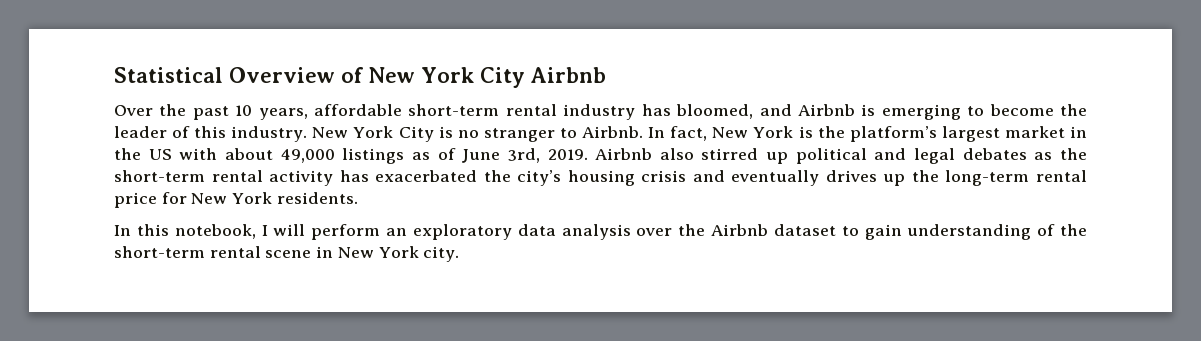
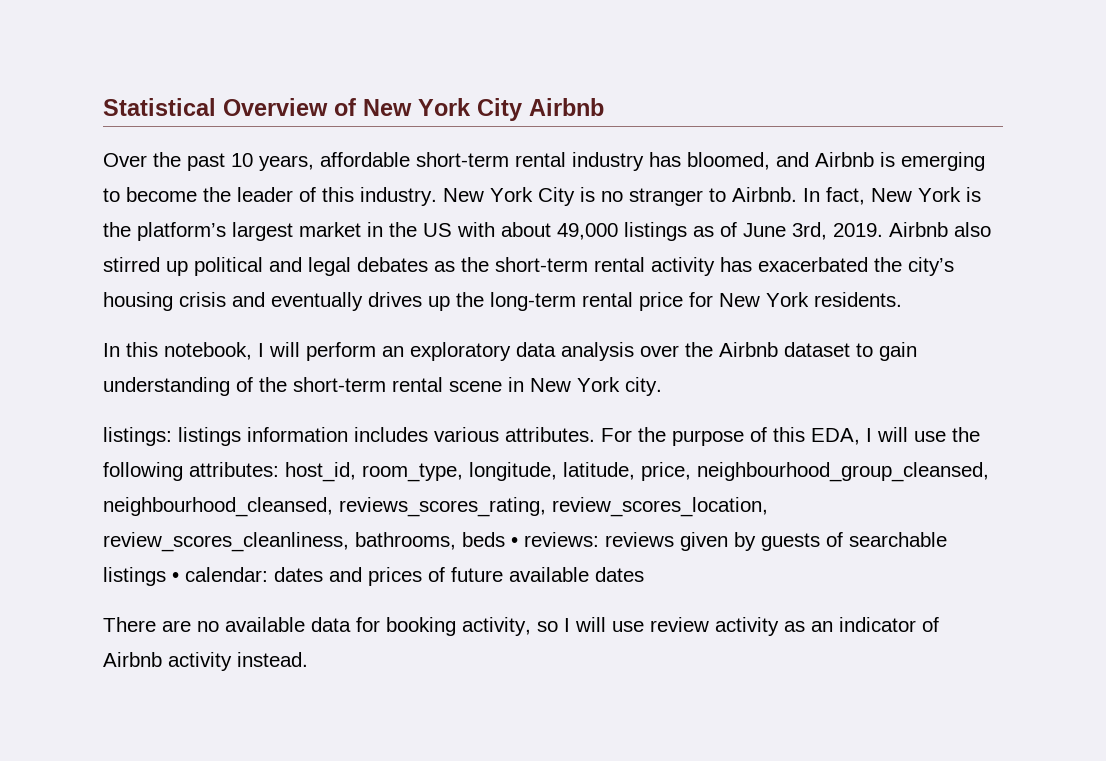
+ listings: listings information includes various attributes. For the purpose of this EDA, I will use the following attributes: host_id, room_type, longitude, latitude, price, neighbourhood_group_cleansed, neighbourhood_cleansed, reviews_scores_rating, review_scores_location, review_scores_cleanliness, bathrooms, beds • reviews: reviews given by guests of searchable listings • calendar: dates and prices of future available dates
+ There are no available data for booking activity, so I will use review activity as an indicator of Airbnb activity instead.

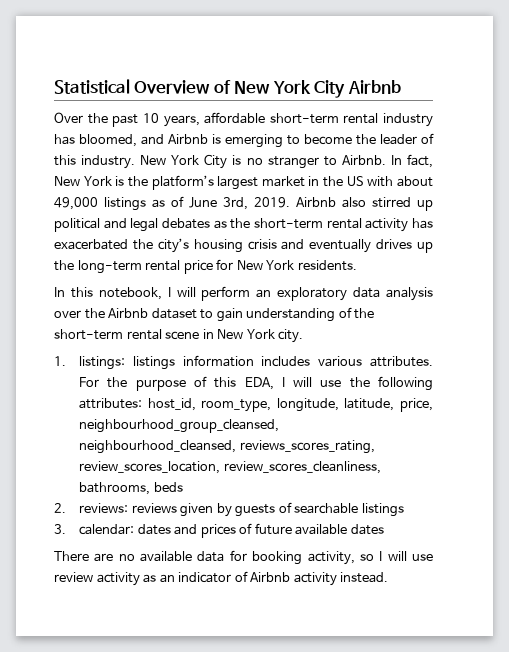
- listings: listings information includes various attributes.
+ 1. listings: listings information includes various attributes.
- For the purpose of this EDA, I will use the following attributes: host_id, room_type, longitude, latitude, price, neighbourhood_group_cleansed, neighbourhood_cleansed, reviews_scores_rating, review_scores_location, review_scores_cleanliness, bathrooms, beds • reviews: reviews given by guests of searchable listings • calendar: dates and prices of future available dates
+ For the purpose of this EDA, I will use the following attributes: host_id, room_type, longitude, latitude, price, neighbourhood_group_cleansed, neighbourhood_cleansed, reviews_scores_rating, review_scores_location, review_scores_cleanliness, bathrooms, beds
+ 2. reviews: reviews given by guests of searchable listings
+ 3. calendar: dates and prices of future available dates

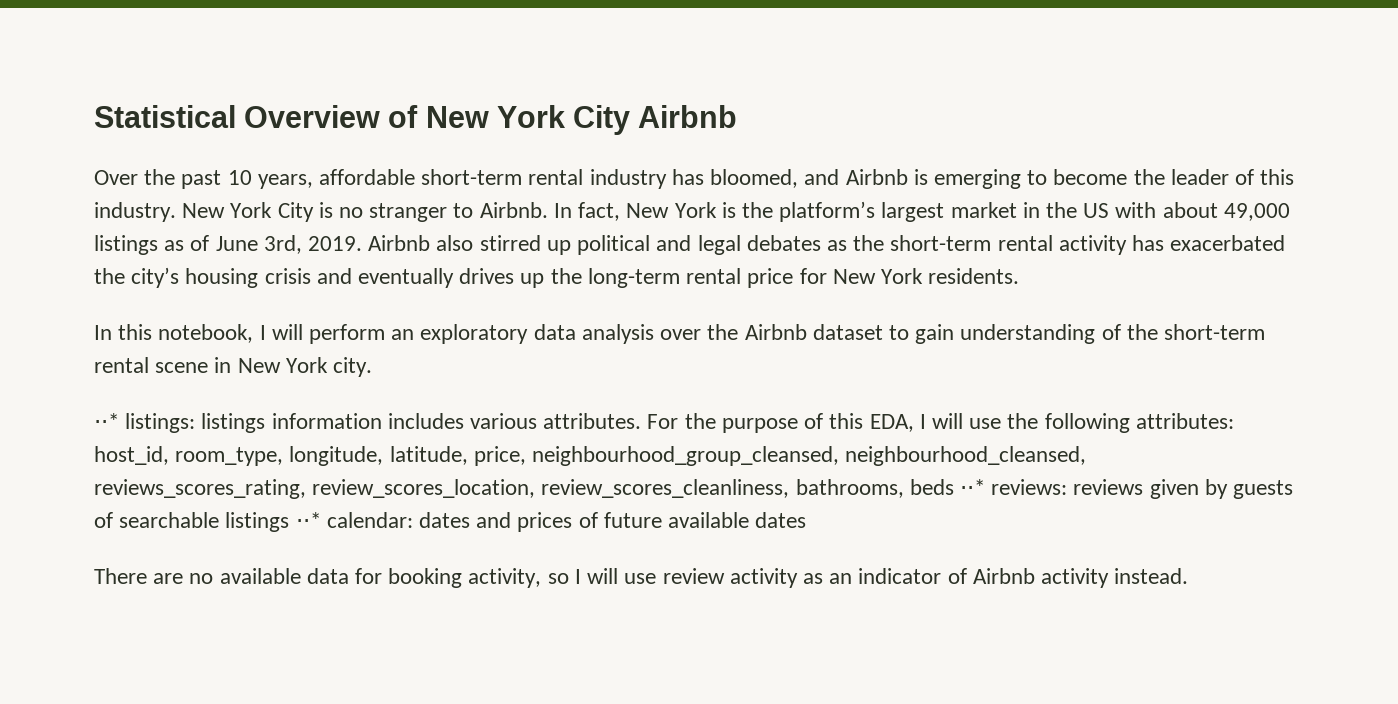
- 1. listings: listings information includes various attributes.
+ ⋅⋅* listings: listings information includes various attributes.
- For the purpose of this EDA, I will use the following attributes: host_id, room_type, longitude, latitude, price, neighbourhood_group_cleansed, neighbourhood_cleansed, reviews_scores_rating, review_scores_location, review_scores_cleanliness, bathrooms, beds
- 2. reviews: reviews given by guests of searchable listings
- 3. calendar: dates and prices of future available dates
+ For the purpose of this EDA, I will use the following attributes: host_id, room_type, longitude, latitude, price, neighbourhood_group_cleansed, neighbourhood_cleansed, reviews_scores_rating, review_scores_location, review_scores_cleanliness, bathrooms, beds ⋅⋅* reviews: reviews given by guests of searchable listings ⋅⋅* calendar: dates and prices of future available dates

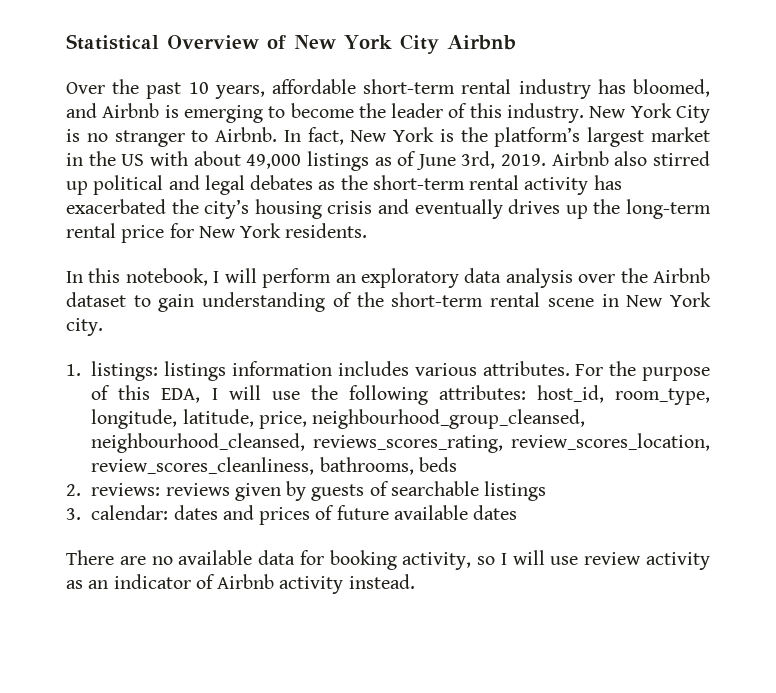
- ⋅⋅* listings: listings information includes various attributes.
+ 1. listings: listings information includes various attributes.
- For the purpose of this EDA, I will use the following attributes: host_id, room_type, longitude, latitude, price, neighbourhood_group_cleansed, neighbourhood_cleansed, reviews_scores_rating, review_scores_location, review_scores_cleanliness, bathrooms, beds ⋅⋅* reviews: reviews given by guests of searchable listings ⋅⋅* calendar: dates and prices of future available dates
+ For the purpose of this EDA, I will use the following attributes: host_id, room_type, longitude, latitude, price, neighbourhood_group_cleansed, neighbourhood_cleansed, reviews_scores_rating, review_scores_location, review_scores_cleanliness, bathrooms, beds
+ 2. reviews: reviews given by guests of searchable listings
+ 3. calendar: dates and prices of future available dates

